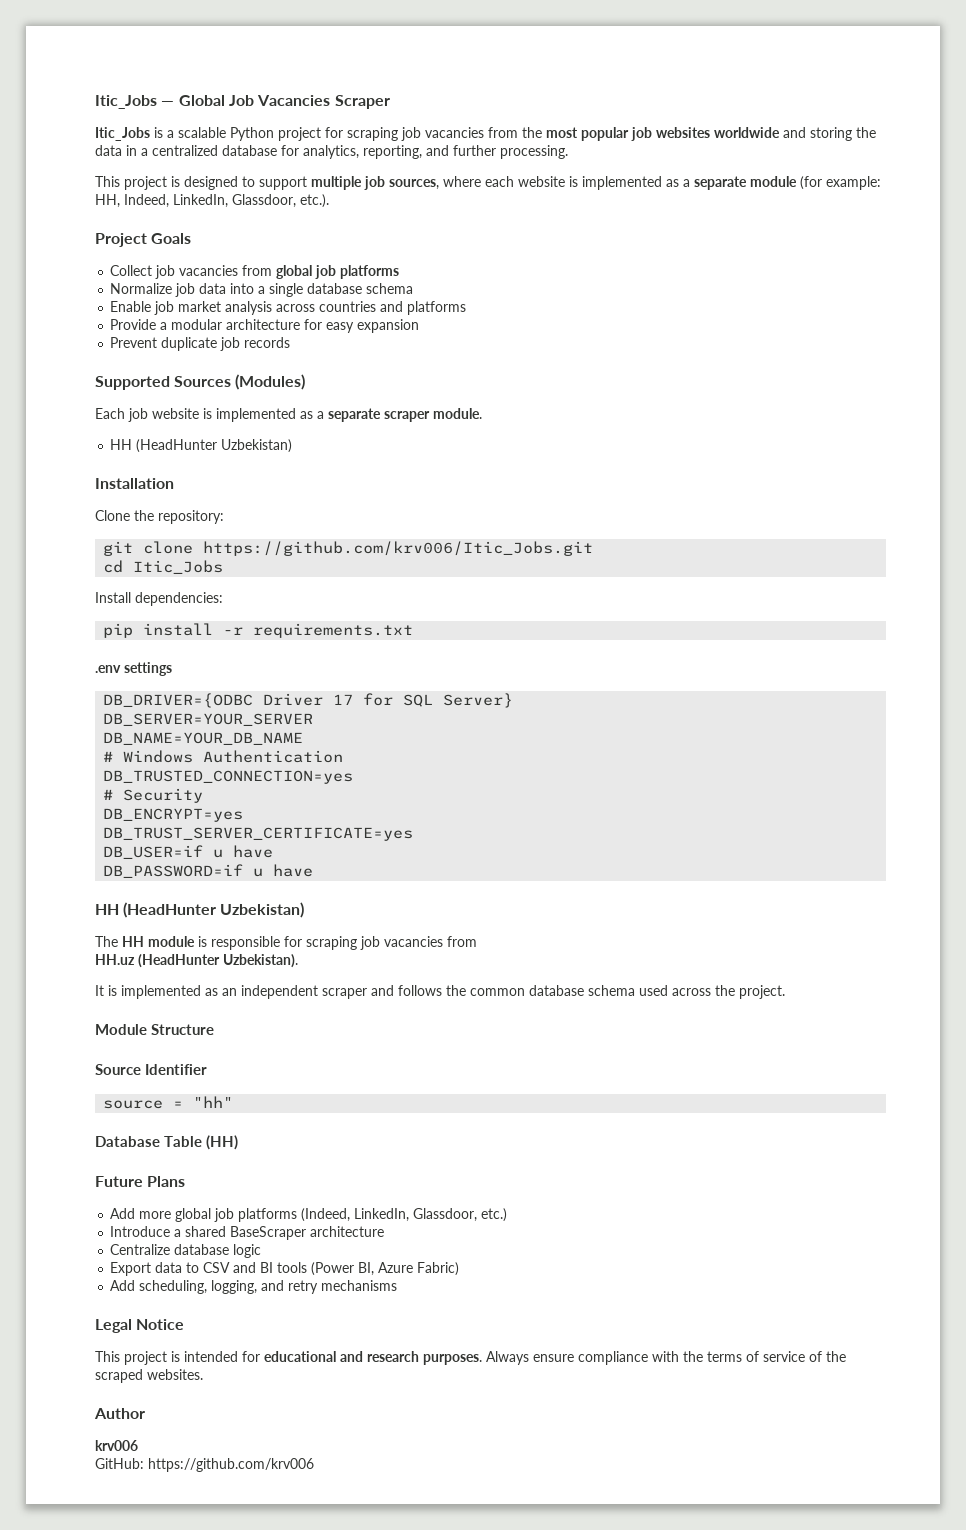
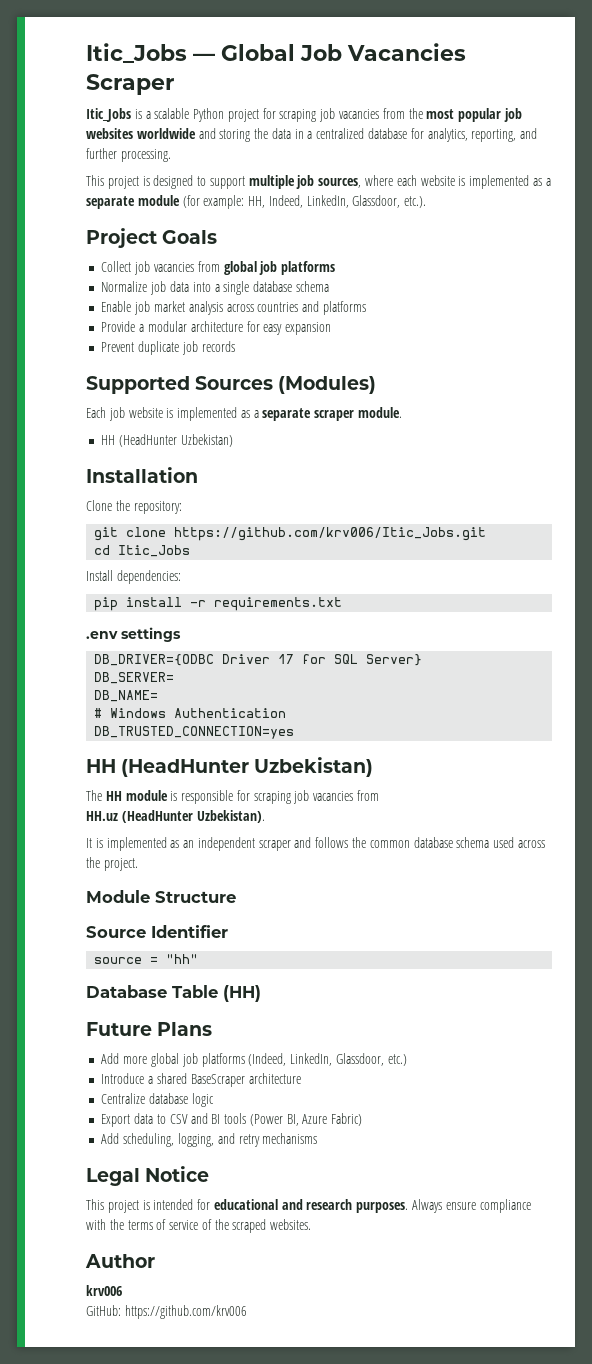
- DB_SERVER=YOUR_SERVER
- DB_NAME=YOUR_DB_NAME
+ DB_SERVER=
+ DB_NAME=
- # Security
- DB_ENCRYPT=yes
- DB_TRUST_SERVER_CERTIFICATE=yes
- DB_USER=if u have
- DB_PASSWORD=if u have

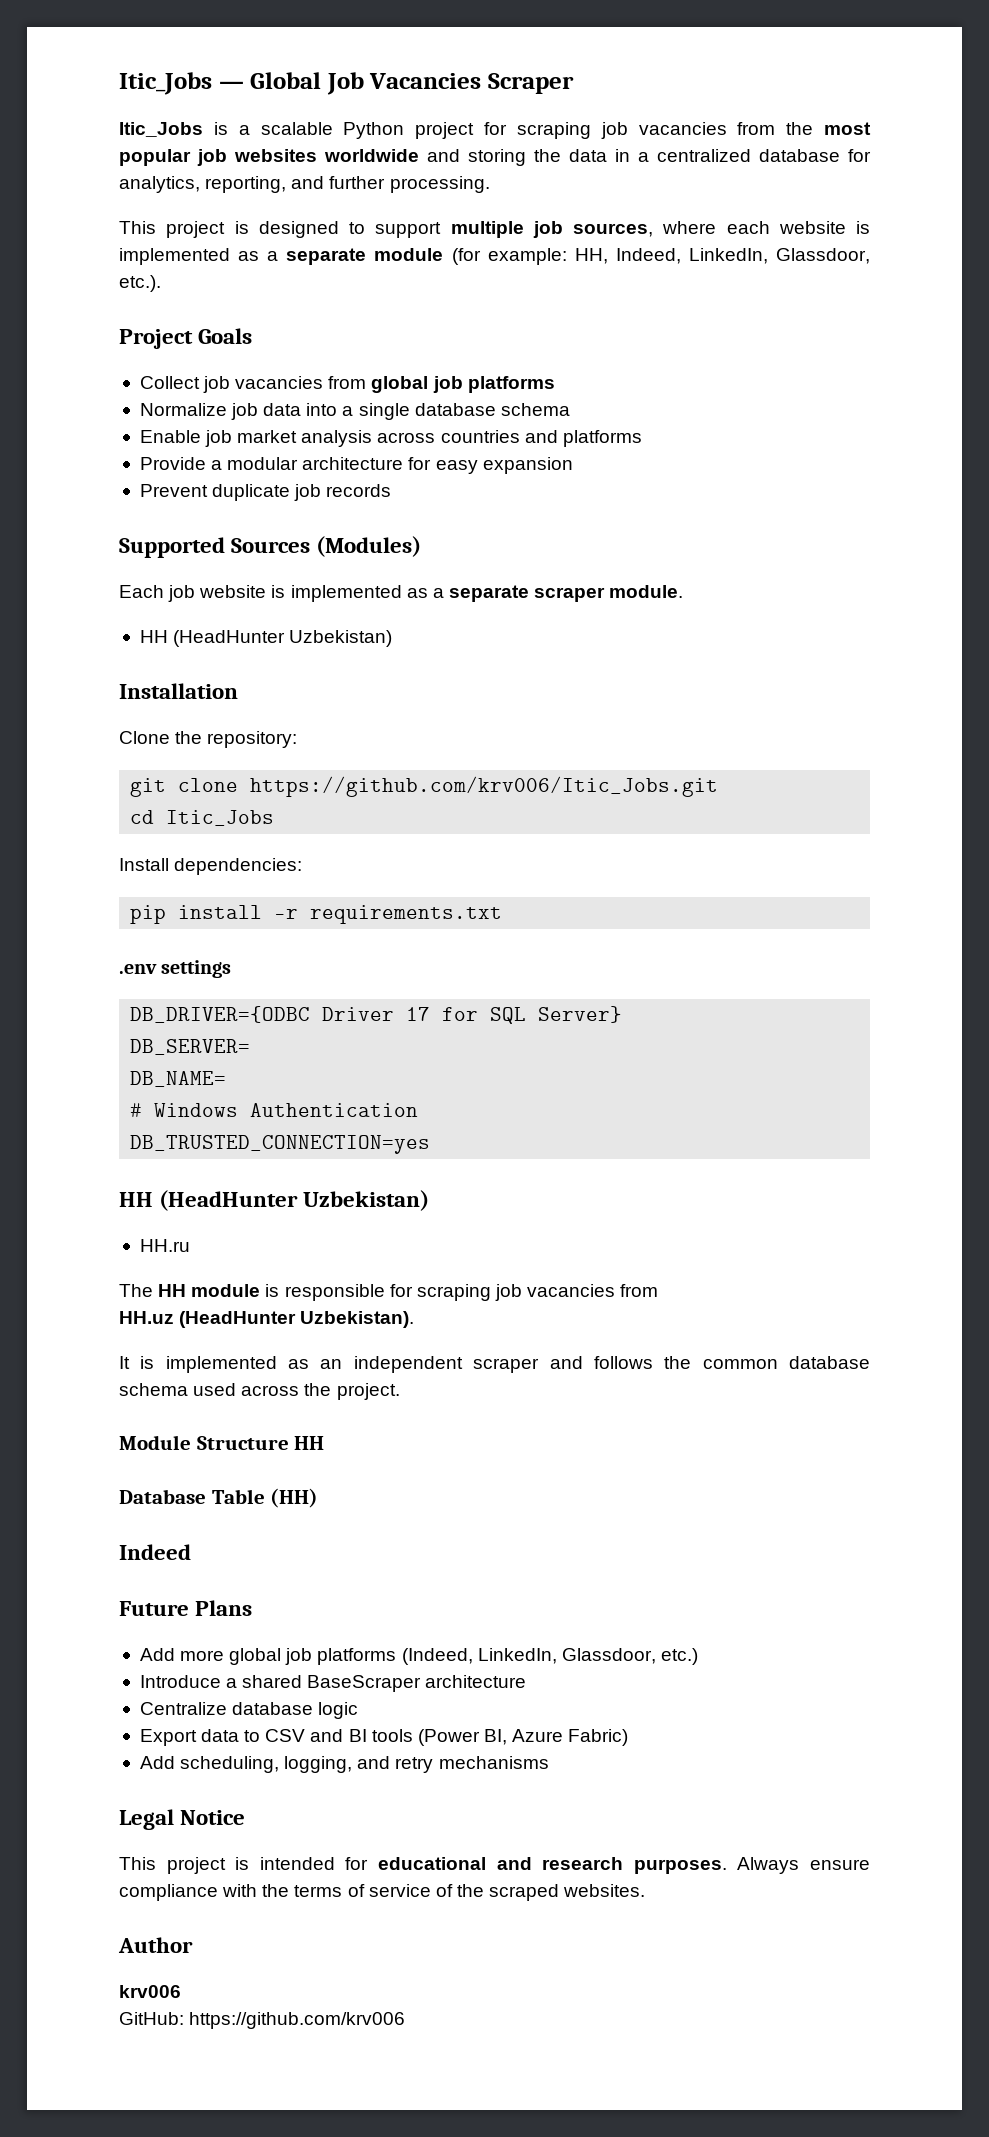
+ HH.ru
- Module Structure
- Source Identifier
- source = "hh"
+ Module Structure HH
+ Indeed

